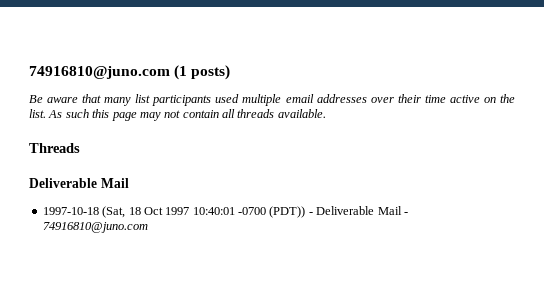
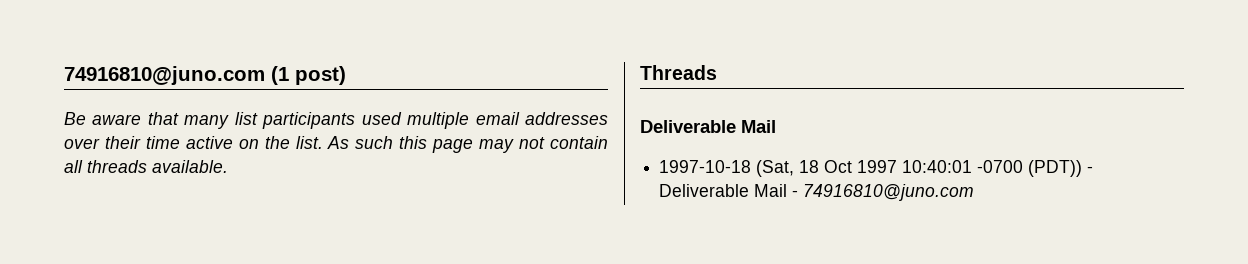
- 74916810@juno.com (1 posts)
+ 74916810@juno.com (1 post)

